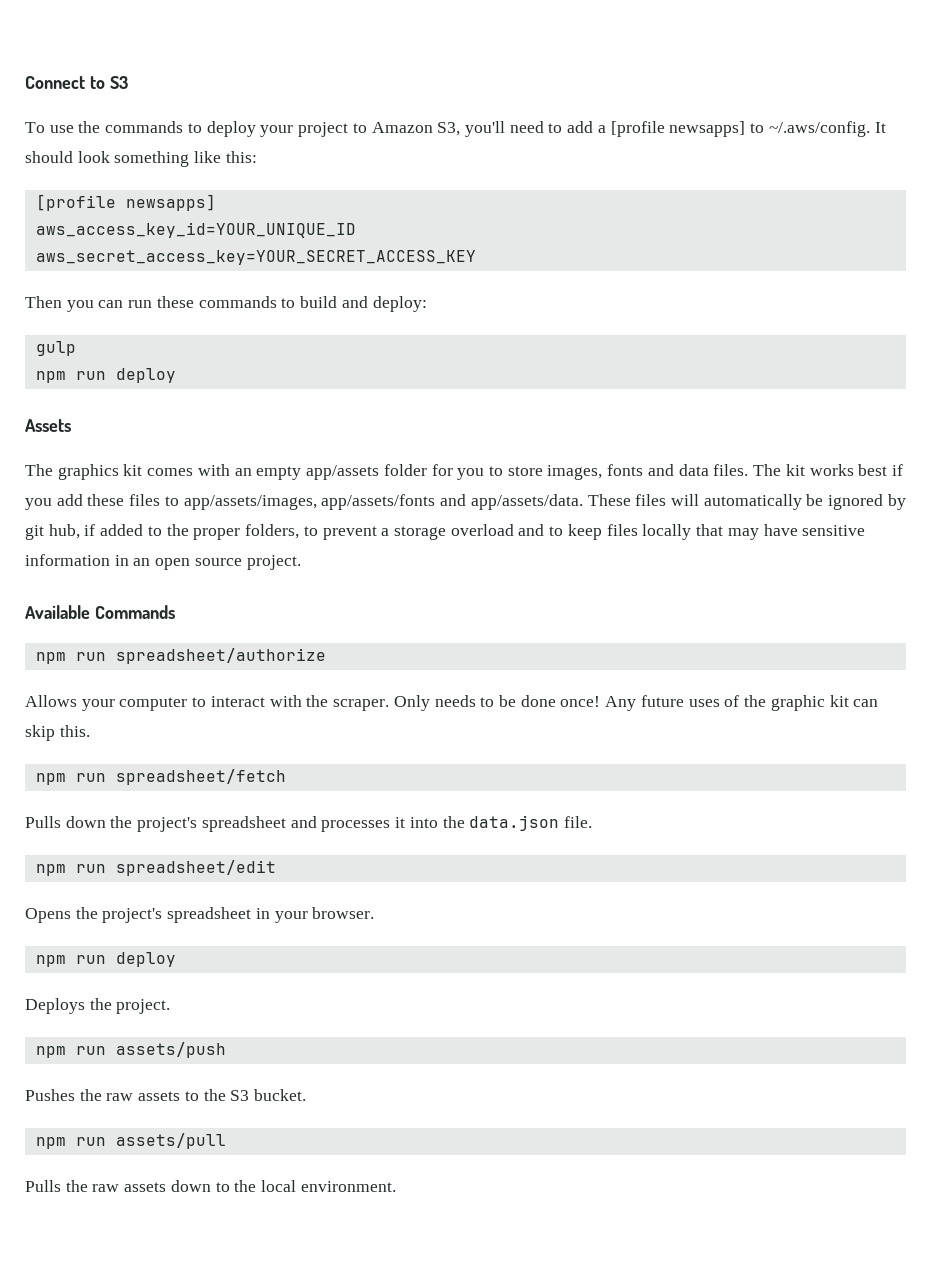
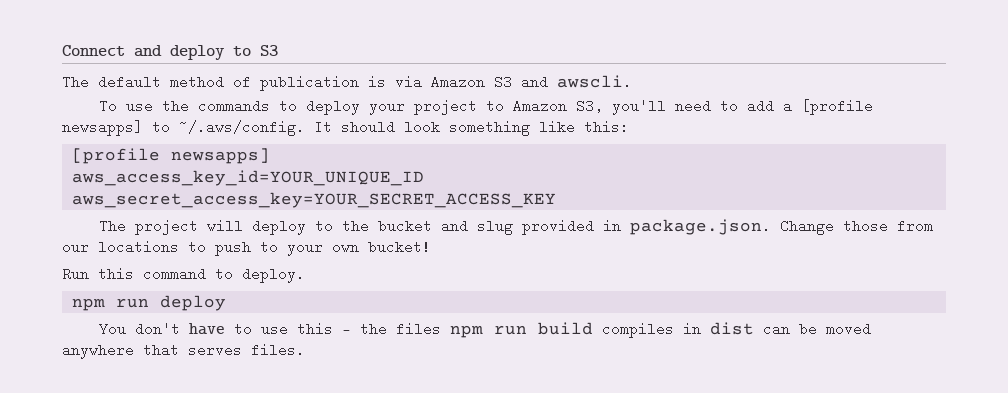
- Connect to S3
+ Connect and deploy to S3
+ The default method of publication is via Amazon S3 and awscli.
- Then you can run these commands to build and deploy:
- gulp
+ The project will deploy to the bucket and slug provided in package.json. Change those from our locations to push to your own bucket!
+ Run this command to deploy.
  npm run deploy
- Assets
- The graphics kit comes with an empty app/assets folder for you to store images, fonts and data files. The kit works best if you add these files to app/assets/images, app/assets/fonts and app/assets/data. These files will automatically be ignored by git hub, if added to the proper folders, to prevent a storage overload and to keep files locally that may have sensitive information in an open source project.
- Available Commands
- npm run spreadsheet/authorize
- Allows your computer to interact with the scraper. Only needs to be done once! Any future uses of the graphic kit can skip this.
- npm run spreadsheet/fetch
- Pulls down the project's spreadsheet and processes it into the data.json file.
- npm run spreadsheet/edit
- Opens the project's spreadsheet in your browser.
- npm run deploy
- Deploys the project.
- npm run assets/push
- Pushes the raw assets to the S3 bucket.
- npm run assets/pull
- Pulls the raw assets down to the local environment.
+ You don't have to use this — the files npm run build compiles in dist can be moved anywhere that serves files.

